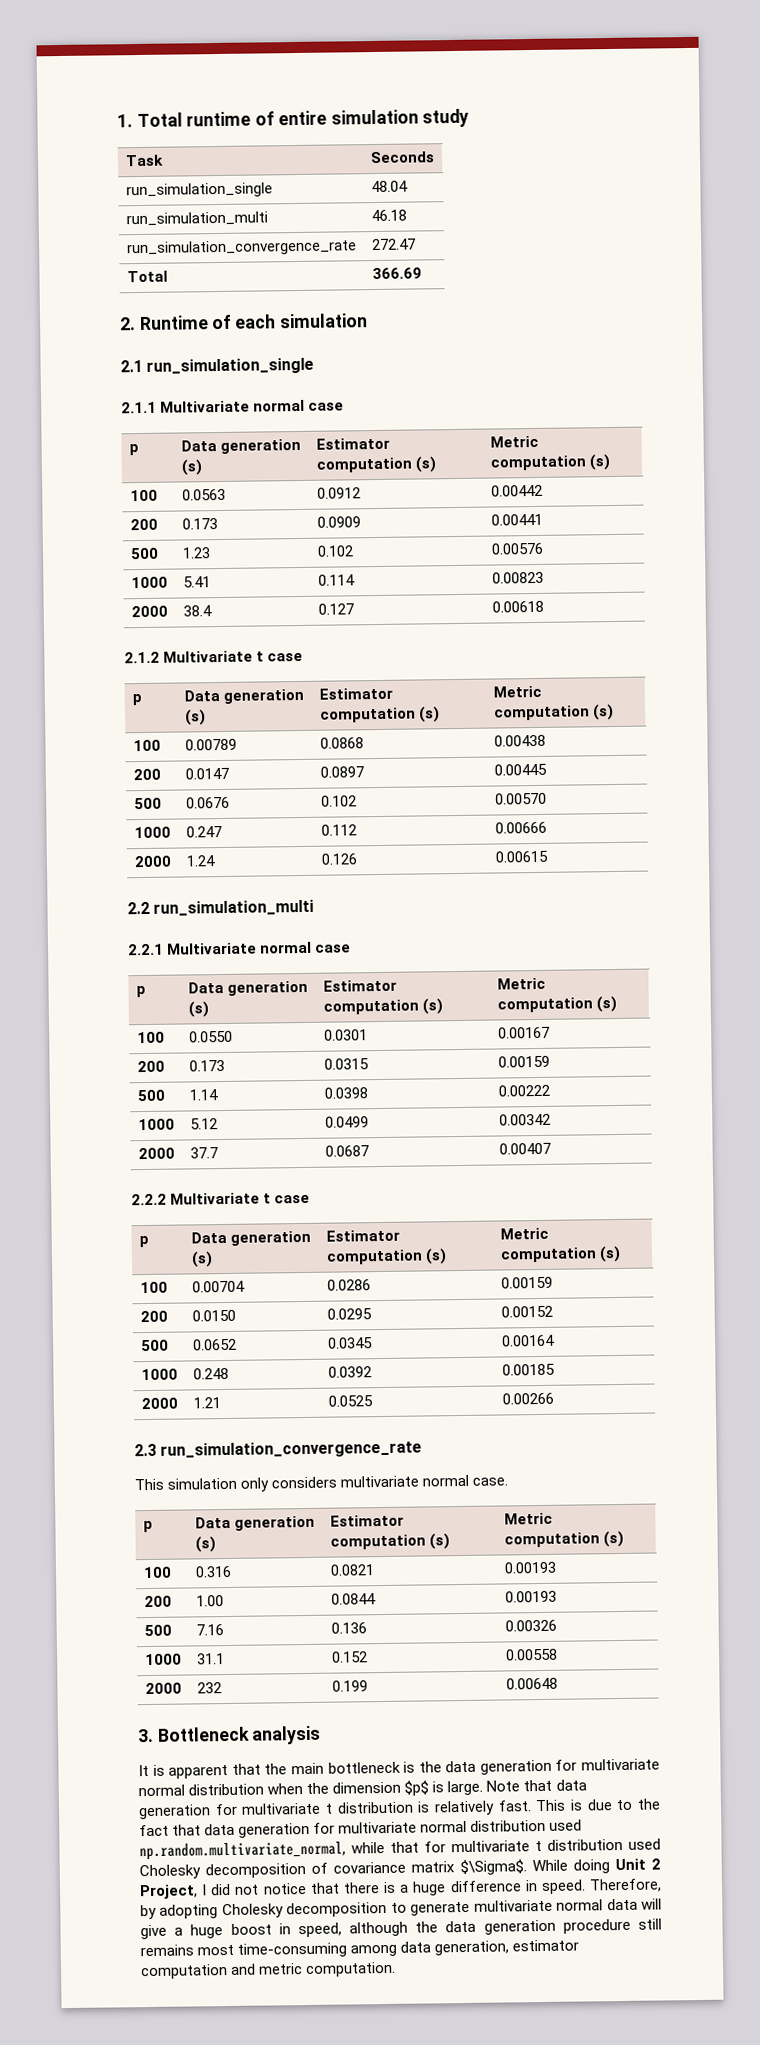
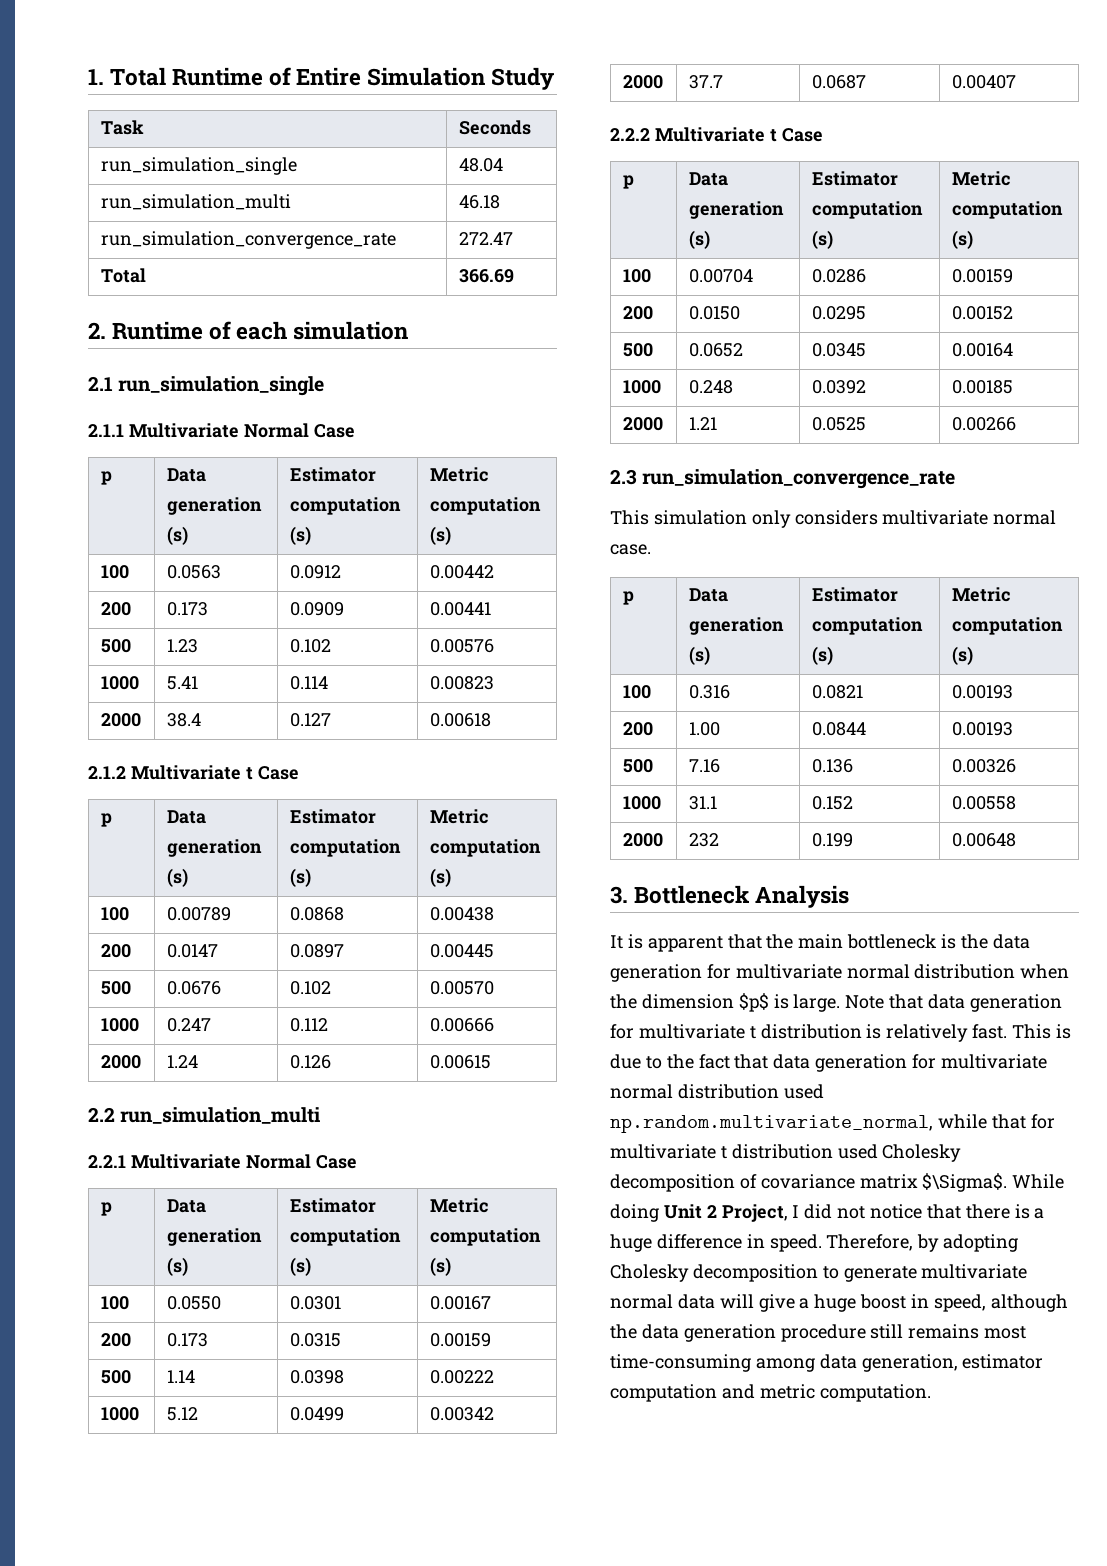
- 1. Total runtime of entire simulation study
+ 1. Total Runtime of Entire Simulation Study
- 2.1.1 Multivariate normal case
+ 2.1.1 Multivariate Normal Case
- 2.1.2 Multivariate t case
+ 2.1.2 Multivariate t Case
- 2.2.1 Multivariate normal case
+ 2.2.1 Multivariate Normal Case
- 2.2.2 Multivariate t case
+ 2.2.2 Multivariate t Case
- 3. Bottleneck analysis
+ 3. Bottleneck Analysis

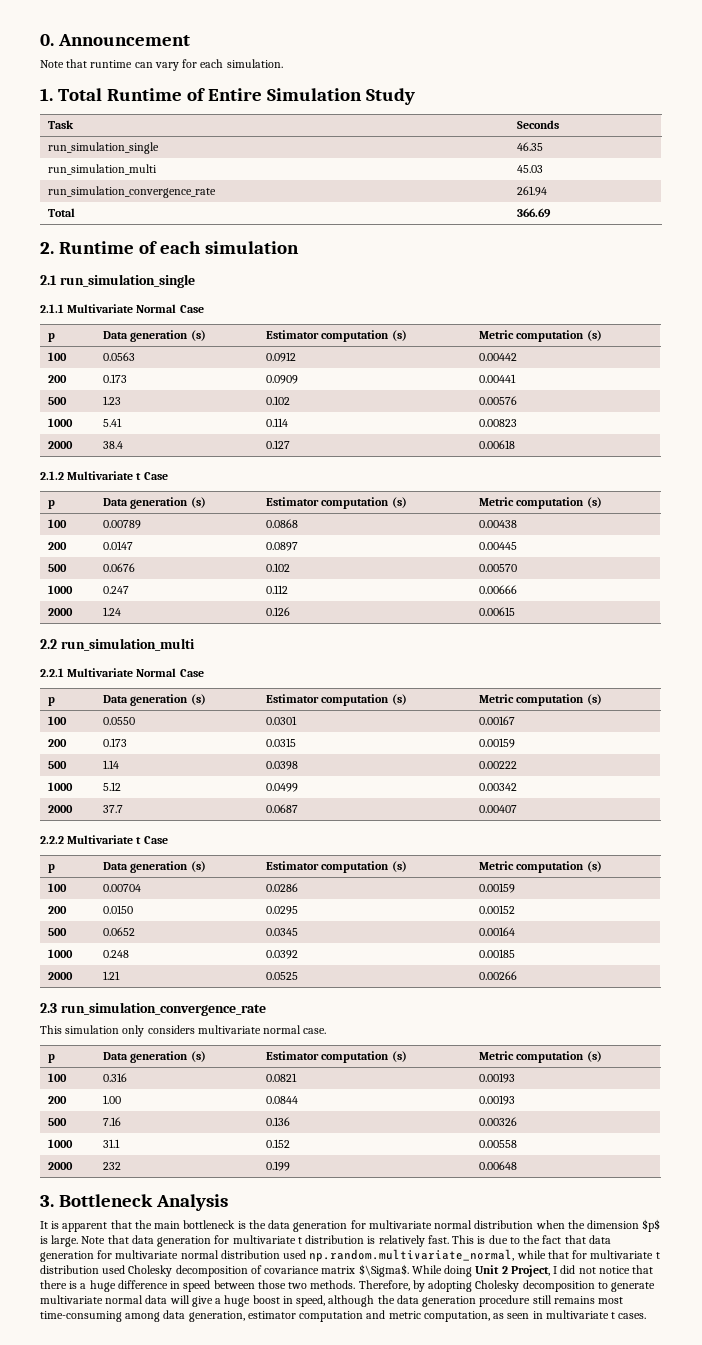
+ 0. Announcement
+ Note that runtime can vary for each simulation.
- run_simulation_single | 48.04
+ run_simulation_single | 46.35
- run_simulation_multi | 46.18
+ run_simulation_multi | 45.03
- run_simulation_convergence_rate | 272.47
+ run_simulation_convergence_rate | 261.94
- While doing Unit 2 Project, I did not notice that there is a huge difference in speed.
+ While doing Unit 2 Project, I did not notice that there is a huge difference in speed between those two methods.
- Therefore, by adopting Cholesky decomposition to generate multivariate normal data will give a huge boost in speed, although the data generation procedure still remains most time-consuming among data generation, estimator computation and metric computation.
+ Therefore, by adopting Cholesky decomposition to generate multivariate normal data will give a huge boost in speed, although the data generation procedure still remains most time-consuming among data generation, estimator computation and metric computation, as seen in multivariate t cases.

